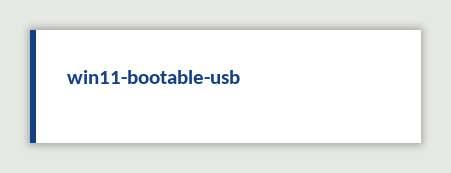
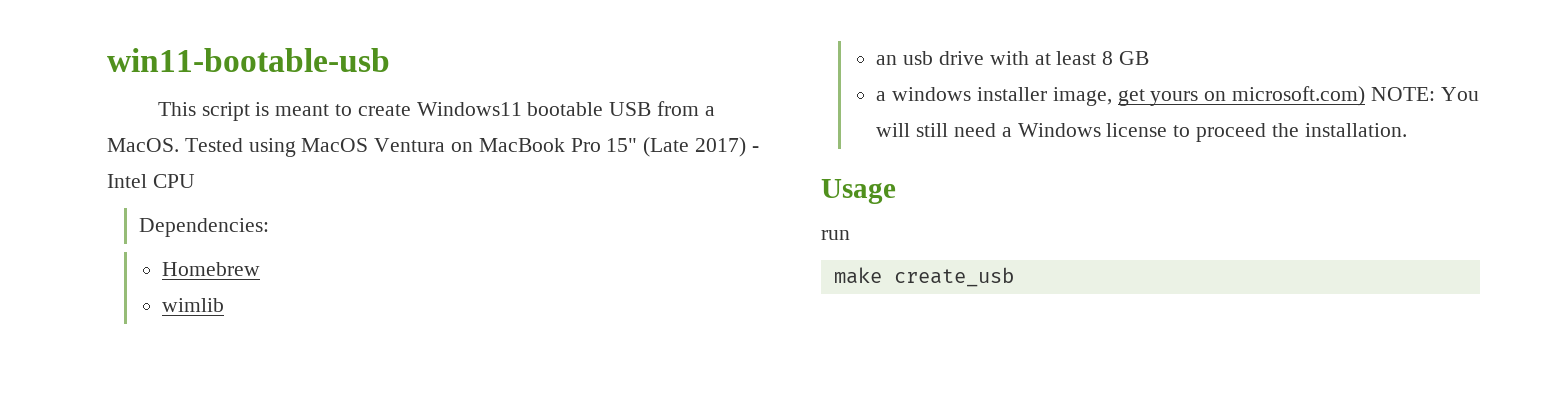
+ This script is meant to create Windows11 bootable USB from a MacOS. Tested using MacOS Ventura on MacBook Pro 15" (Late 2017) - Intel CPU
+ Dependencies:
+ Homebrew
+ wimlib
+ an usb drive with at least 8 GB
+ a windows installer image, get yours on microsoft.com) NOTE: You will still need a Windows license to proceed the installation.
+ Usage
+ run
+ make create_usb

